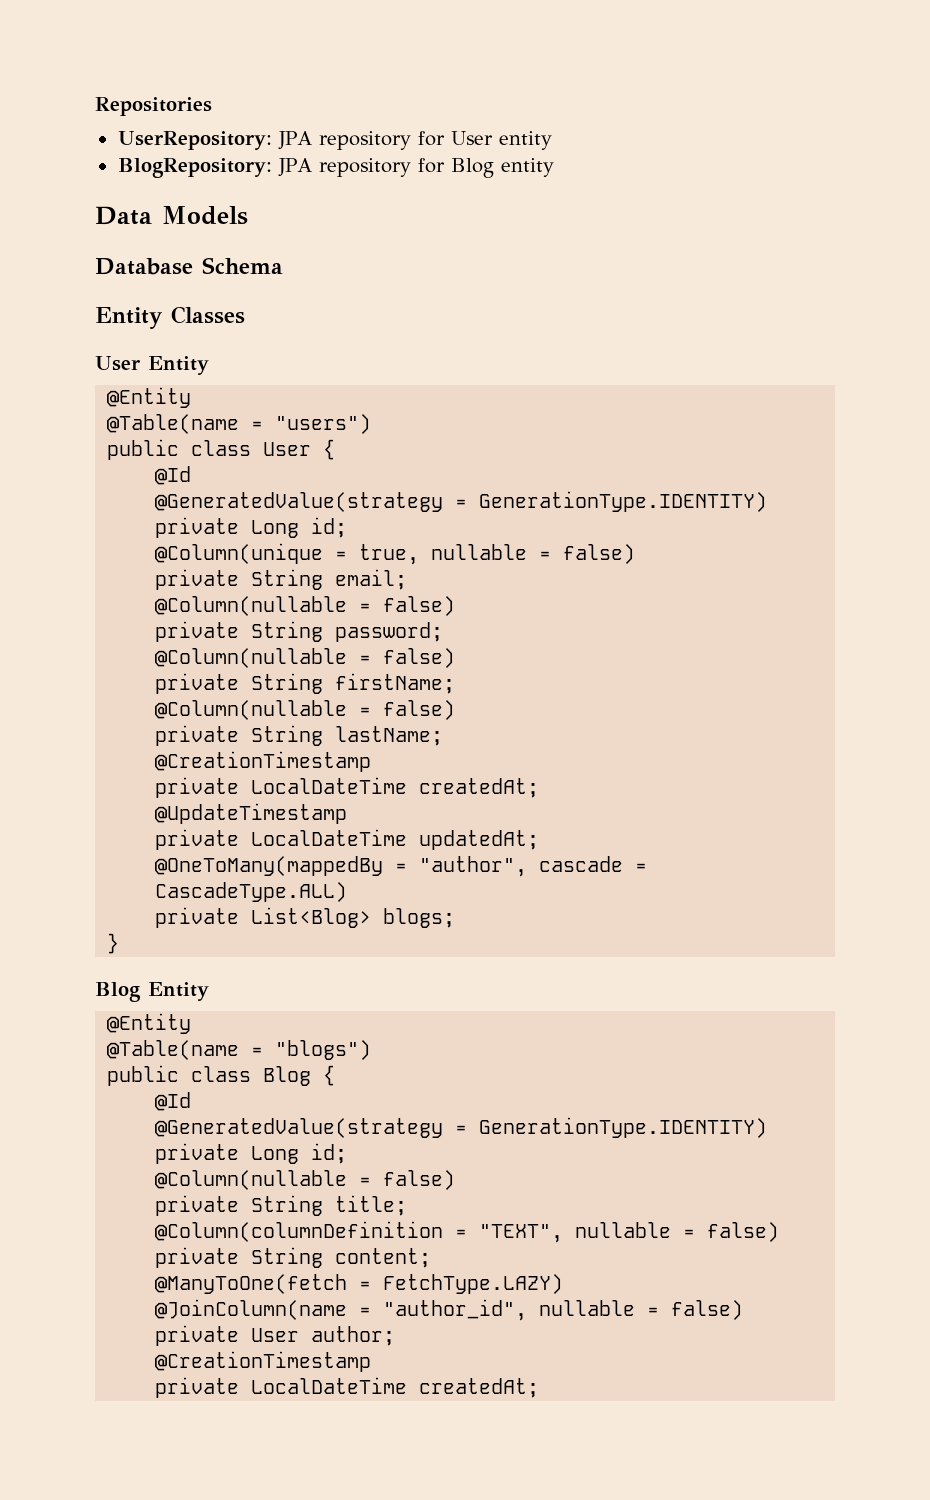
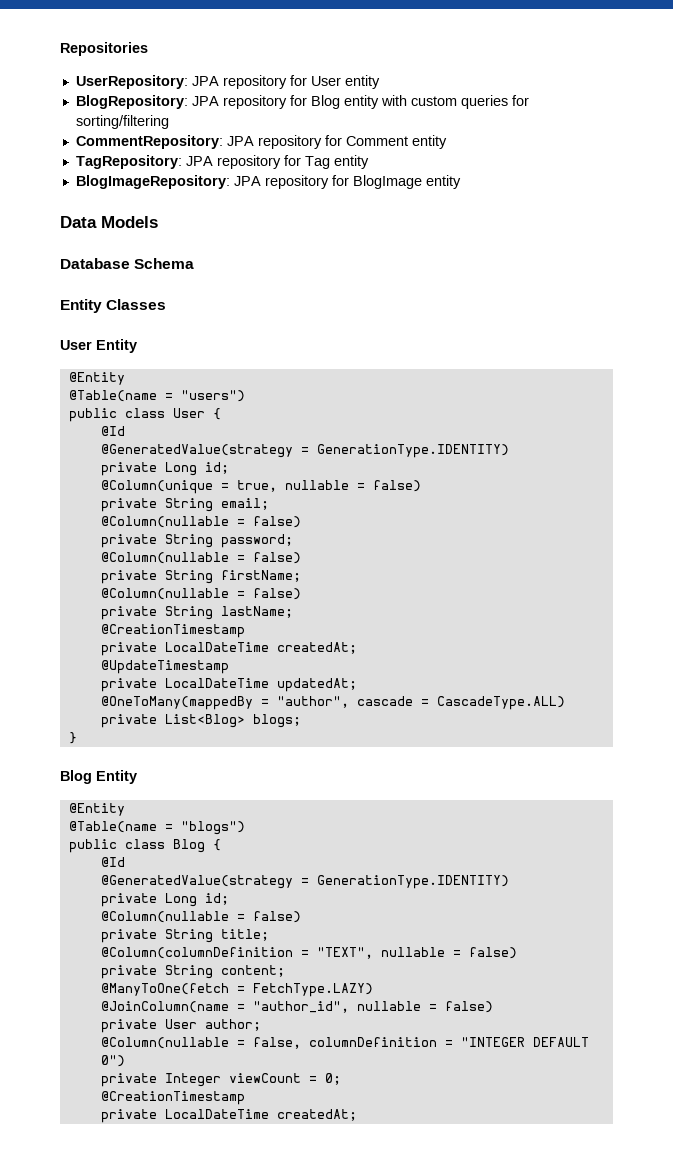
- BlogRepository: JPA repository for Blog entity
+ BlogRepository: JPA repository for Blog entity with custom queries for sorting/filtering
+ CommentRepository: JPA repository for Comment entity
+ TagRepository: JPA repository for Tag entity
+ BlogImageRepository: JPA repository for BlogImage entity
+ @Column(nullable = false, columnDefinition = "INTEGER DEFAULT 0")
+ private Integer viewCount = 0;

